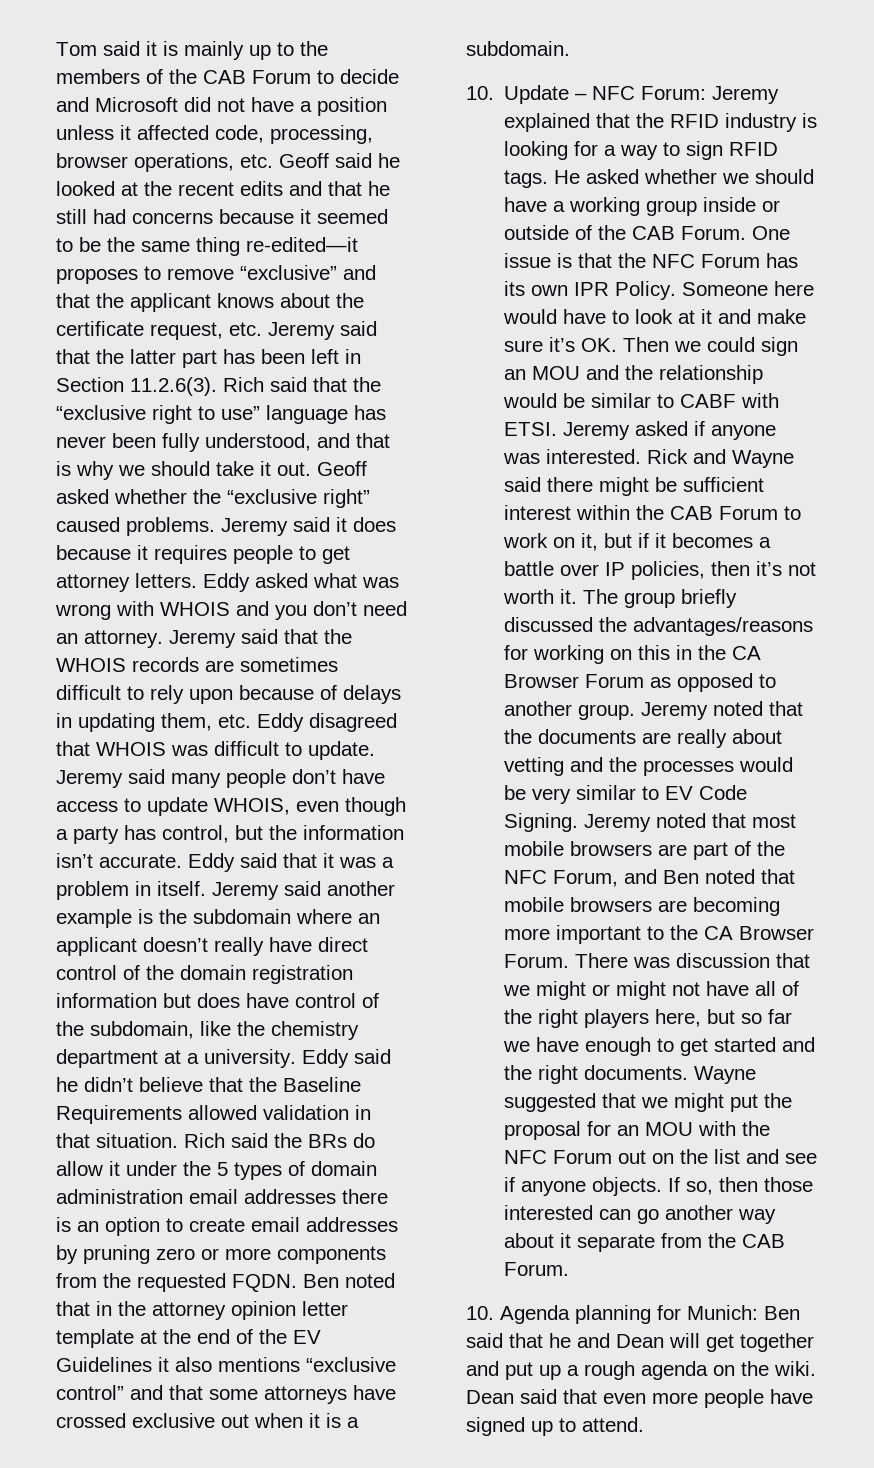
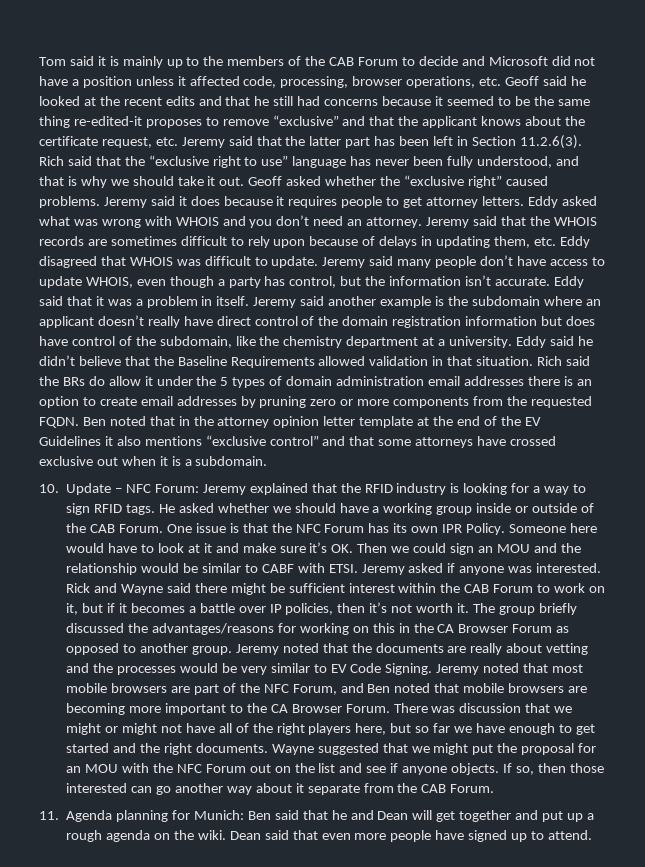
- Tom said it is mainly up to the members of the CAB Forum to decide and Microsoft did not have a position unless it affected code, processing, browser operations, etc. Geoff said he looked at the recent edits and that he still had concerns because it seemed to be the same thing re-edited—it proposes to remove “exclusive” and that the applicant knows about the certificate request, etc. Jeremy said that the latter part has been left in Section 11.2.6(3). Rich said that the “exclusive right to use” language has never been fully understood, and that is why we should take it out.
+ Tom said it is mainly up to the members of the CAB Forum to decide and Microsoft did not have a position unless it affected code, processing, browser operations, etc. Geoff said he looked at the recent edits and that he still had concerns because it seemed to be the same thing re-edited-it proposes to remove “exclusive” and that the applicant knows about the certificate request, etc. Jeremy said that the latter part has been left in Section 11.2.6(3). Rich said that the “exclusive right to use” language has never been fully understood, and that is why we should take it out.
- 10. Agenda planning for Munich: Ben said that he and Dean will get together and put up a rough agenda on the wiki.
+ 11. Agenda planning for Munich: Ben said that he and Dean will get together and put up a rough agenda on the wiki.

